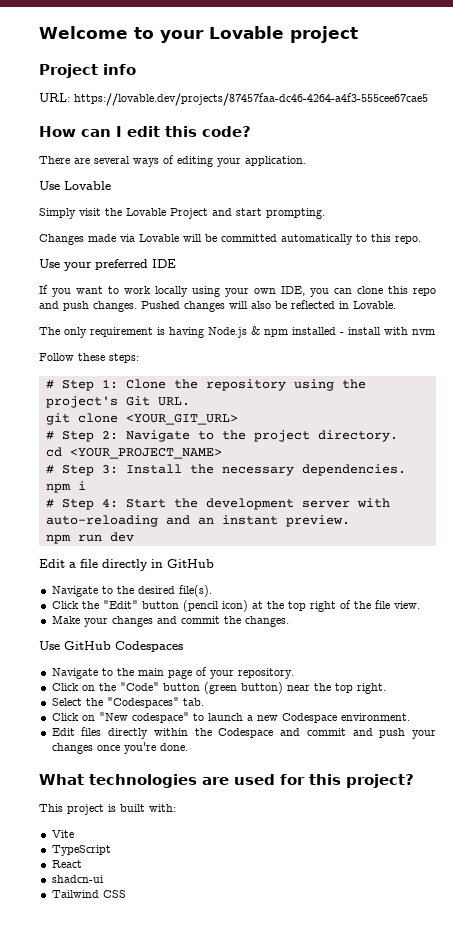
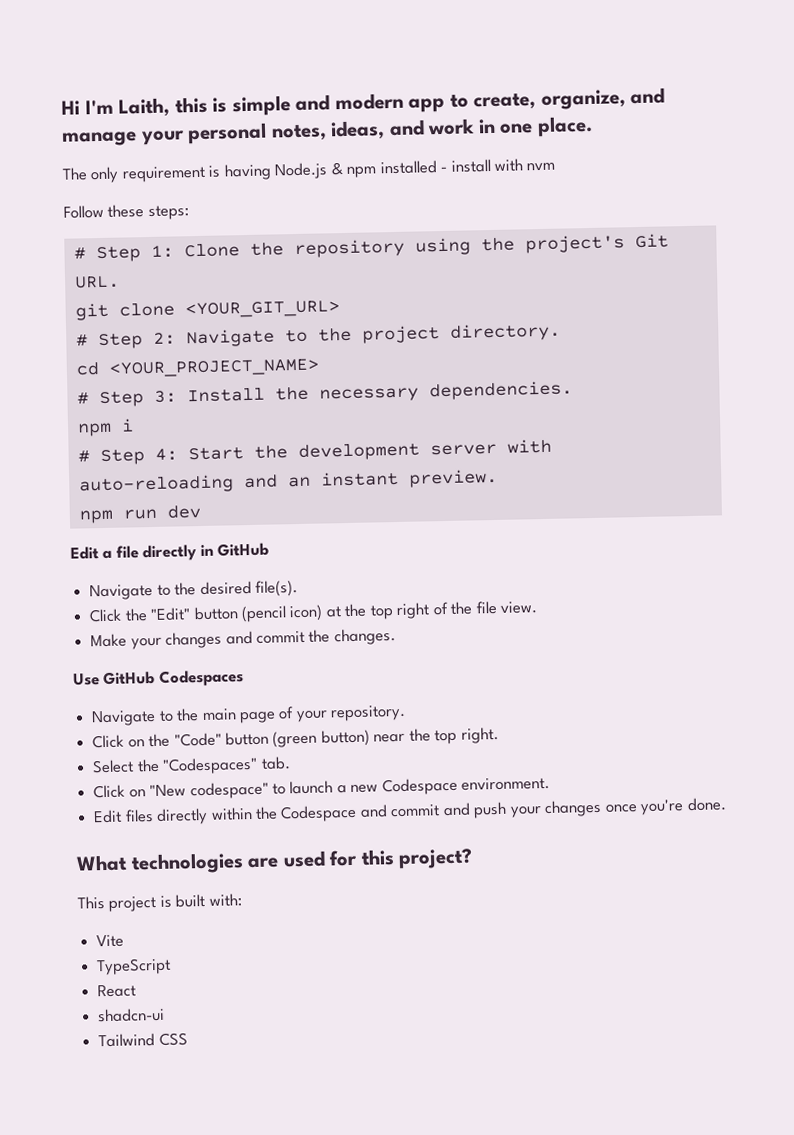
- Welcome to your Lovable project
- Project info
- URL: https://lovable.dev/projects/87457faa-dc46-4264-a4f3-555cee67cae5
- How can I edit this code?
- There are several ways of editing your application.
- Use Lovable
- Simply visit the Lovable Project and start prompting.
- Changes made via Lovable will be committed automatically to this repo.
- Use your preferred IDE
- If you want to work locally using your own IDE, you can clone this repo and push changes. Pushed changes will also be reflected in Lovable.
+ Hi I'm Laith, this is simple and modern app to create, organize, and manage your personal notes, ideas, and work in one place.

